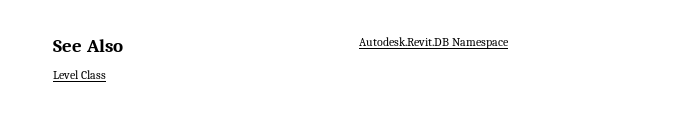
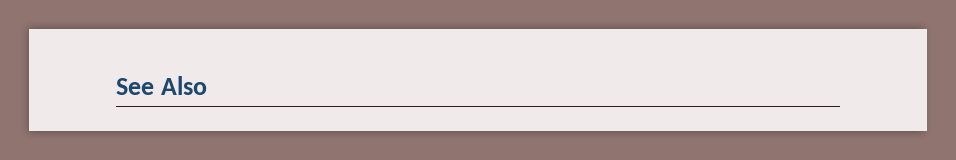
- Level Class
- Autodesk.Revit.DB Namespace

